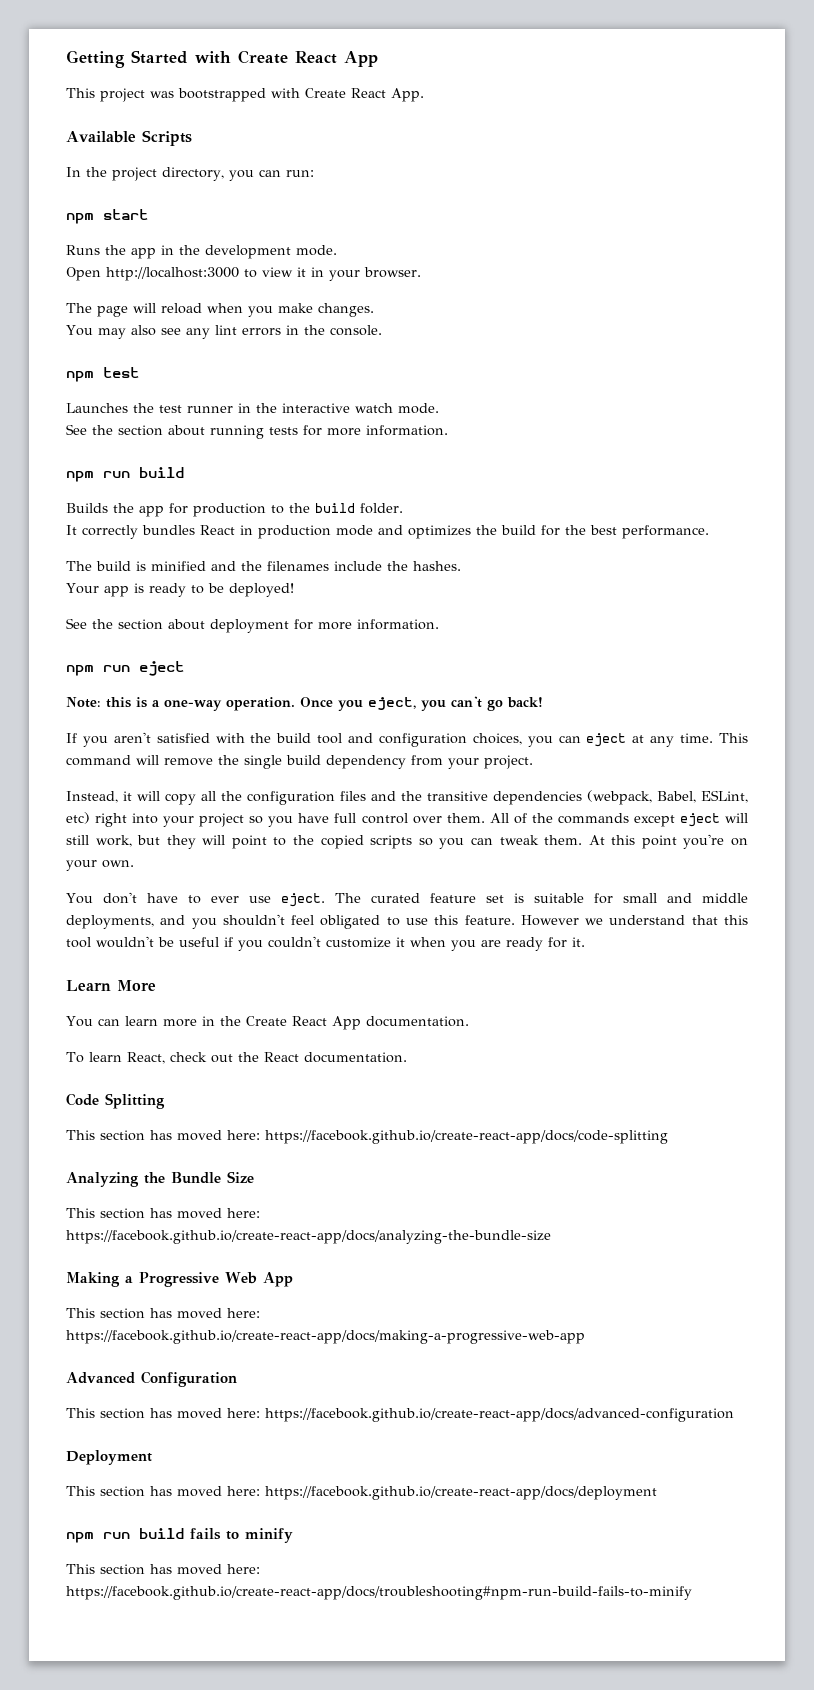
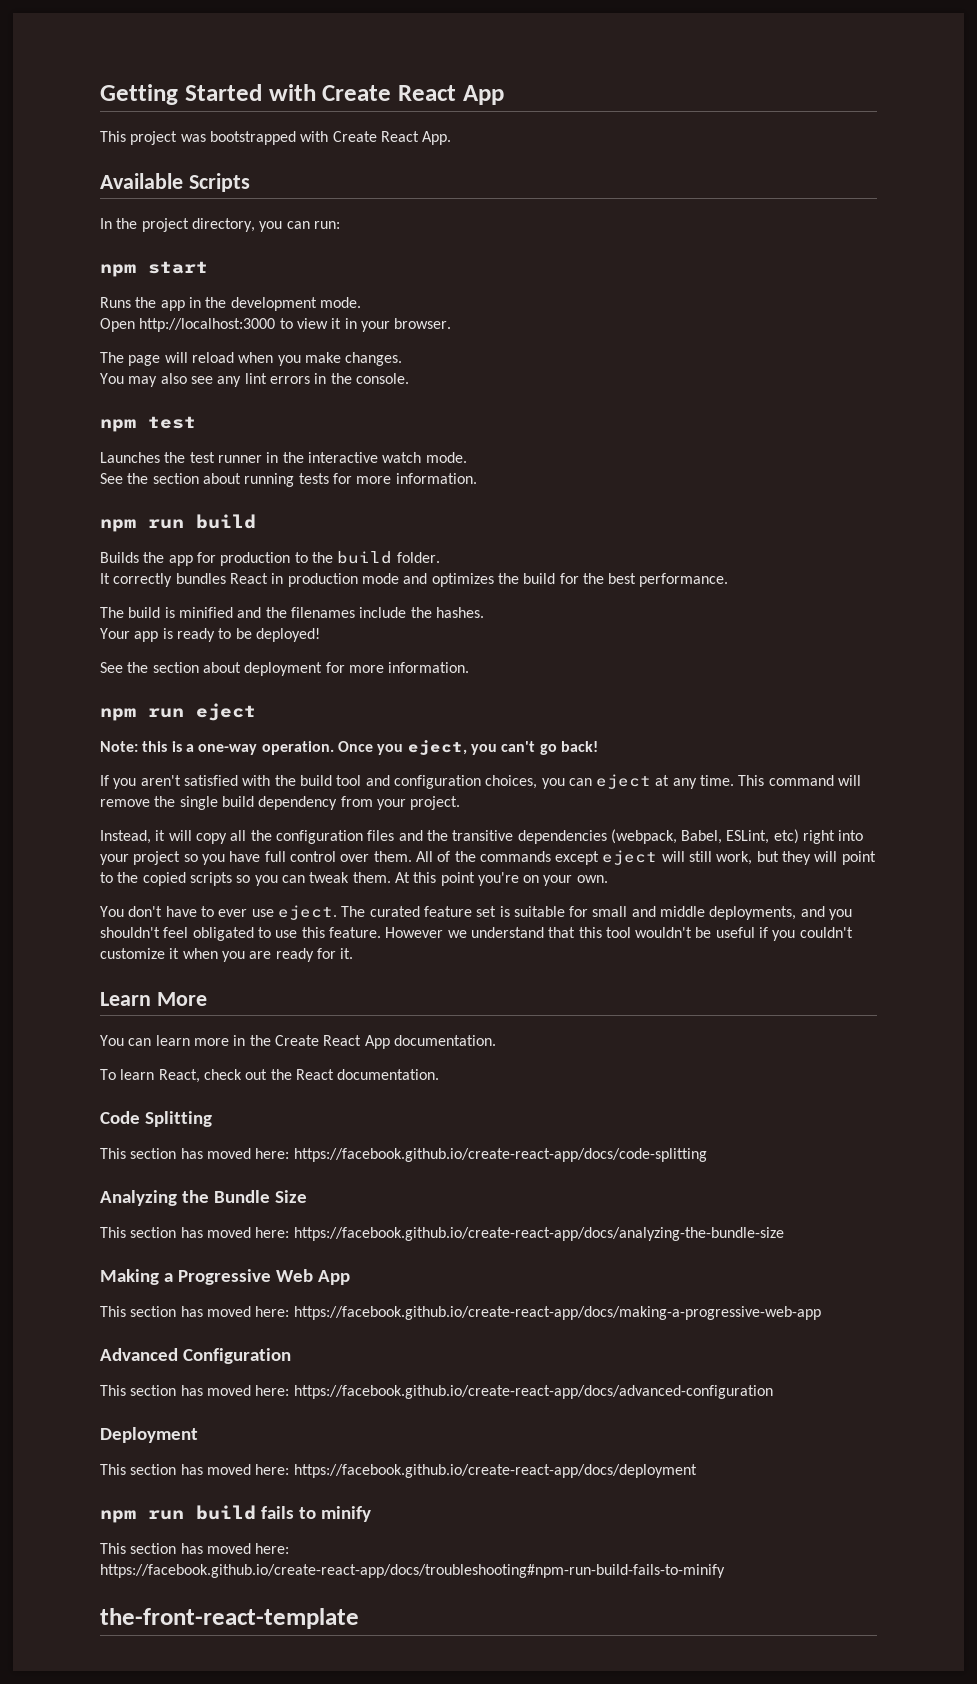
+ the-front-react-template

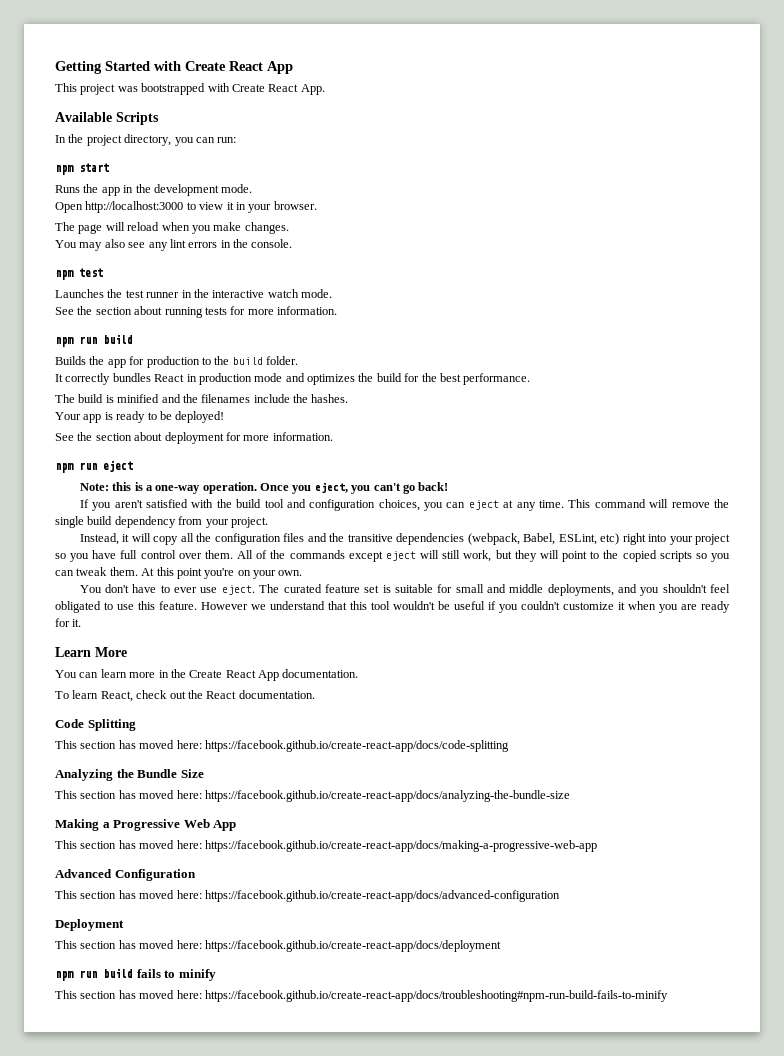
- the-front-react-template

